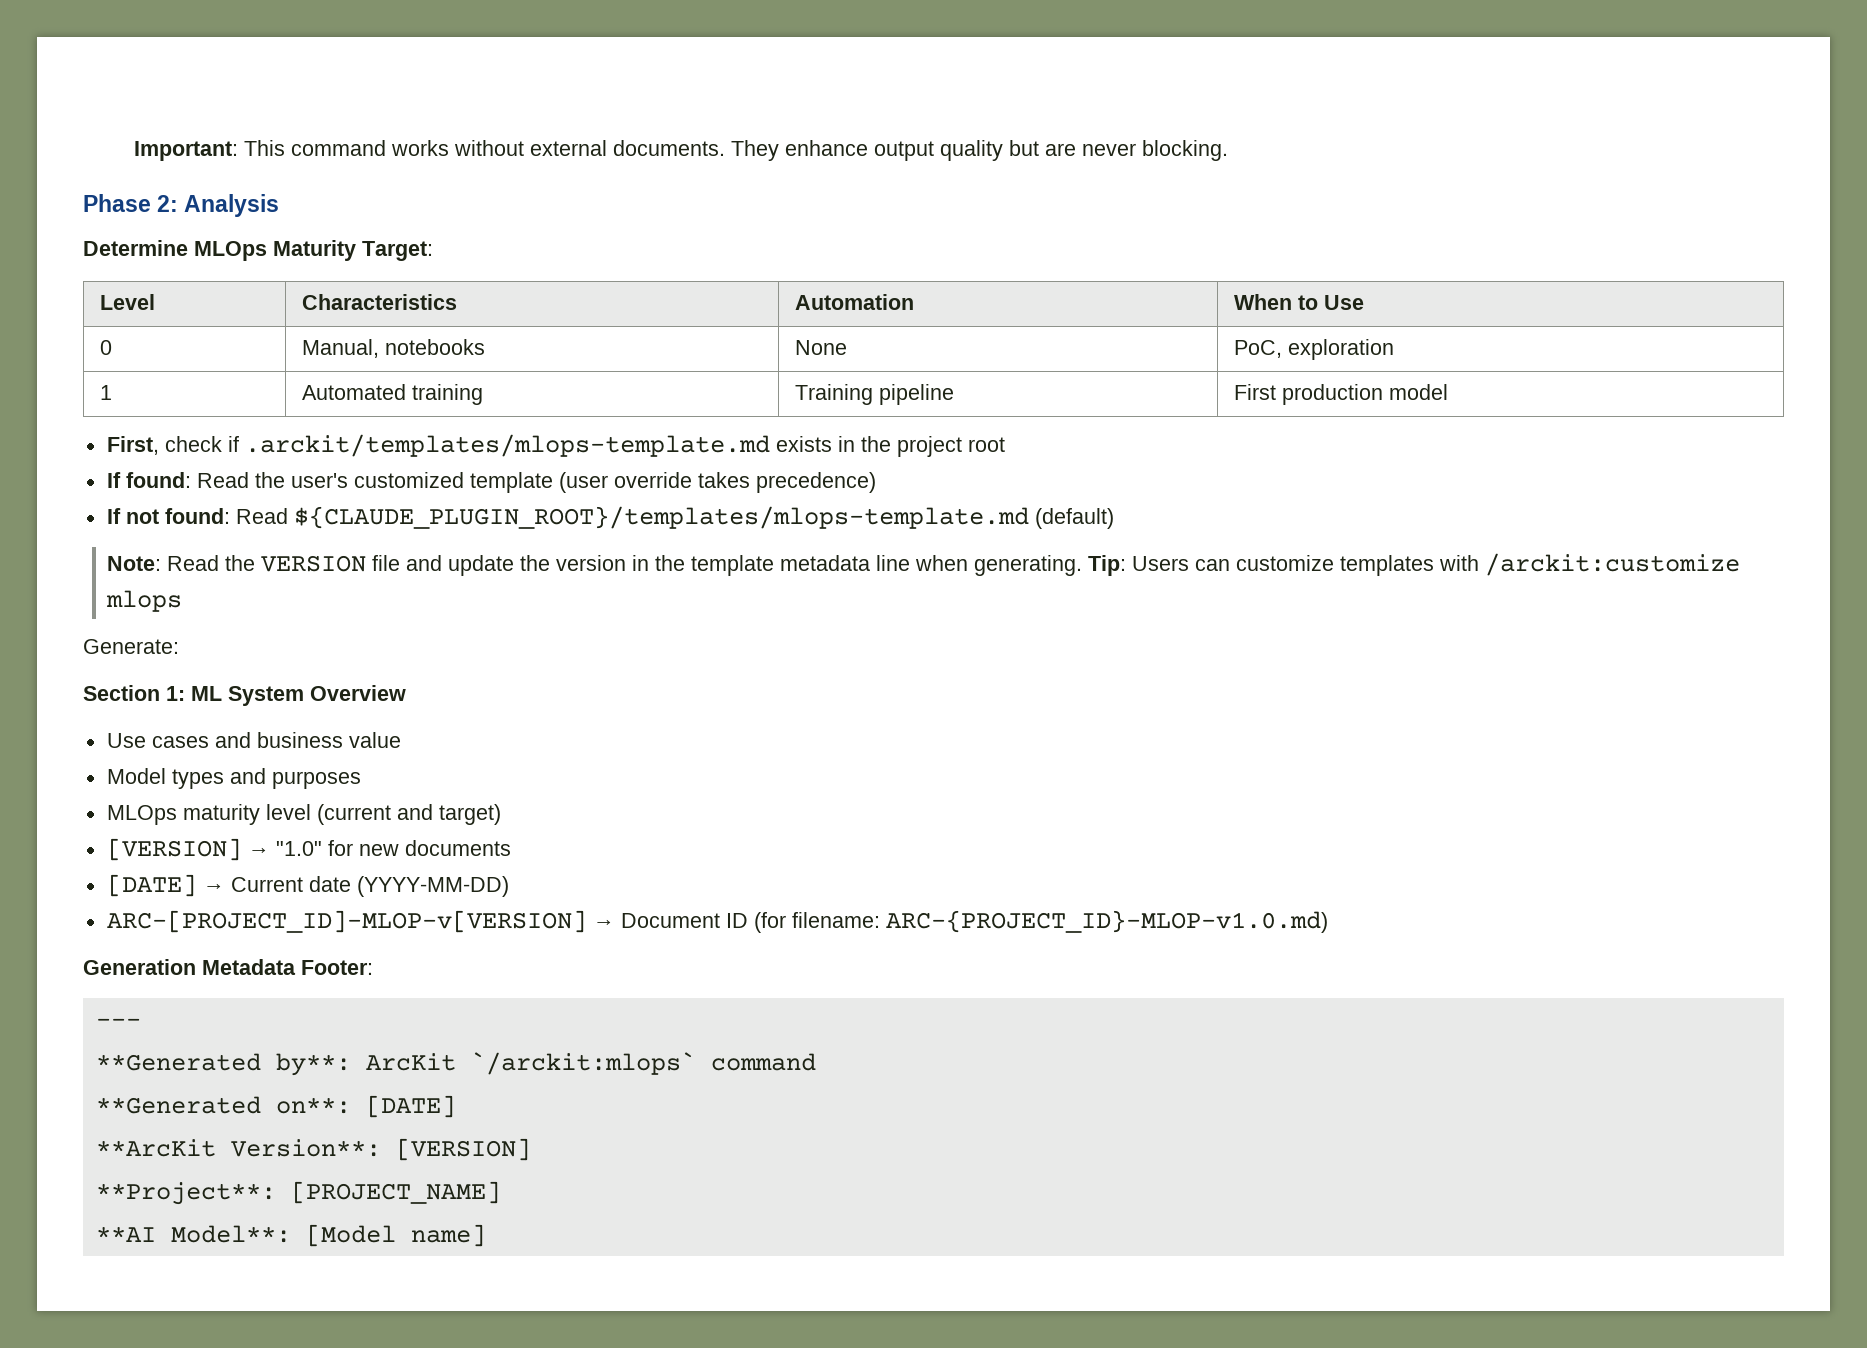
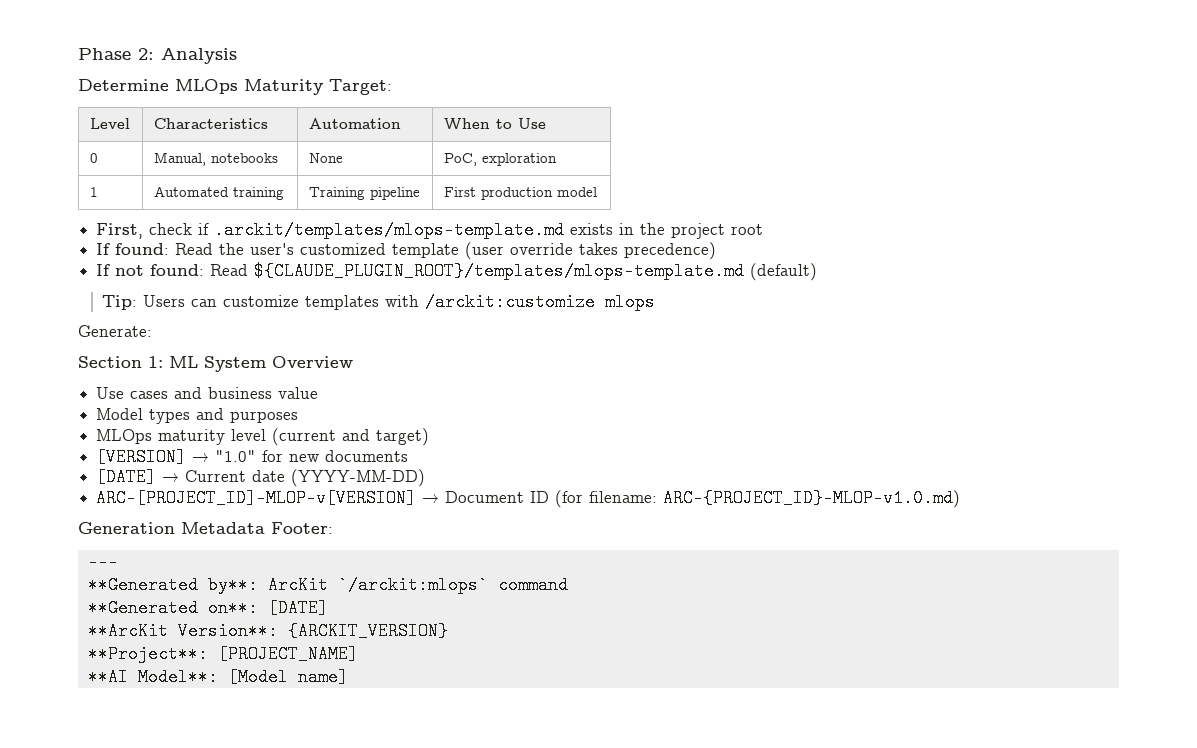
- Important: This command works without external documents. They enhance output quality but are never blocking.
- Note: Read the VERSION file and update the version in the template metadata line when generating.
- **ArcKit Version**: [VERSION]
+ **ArcKit Version**: {ARCKIT_VERSION}

